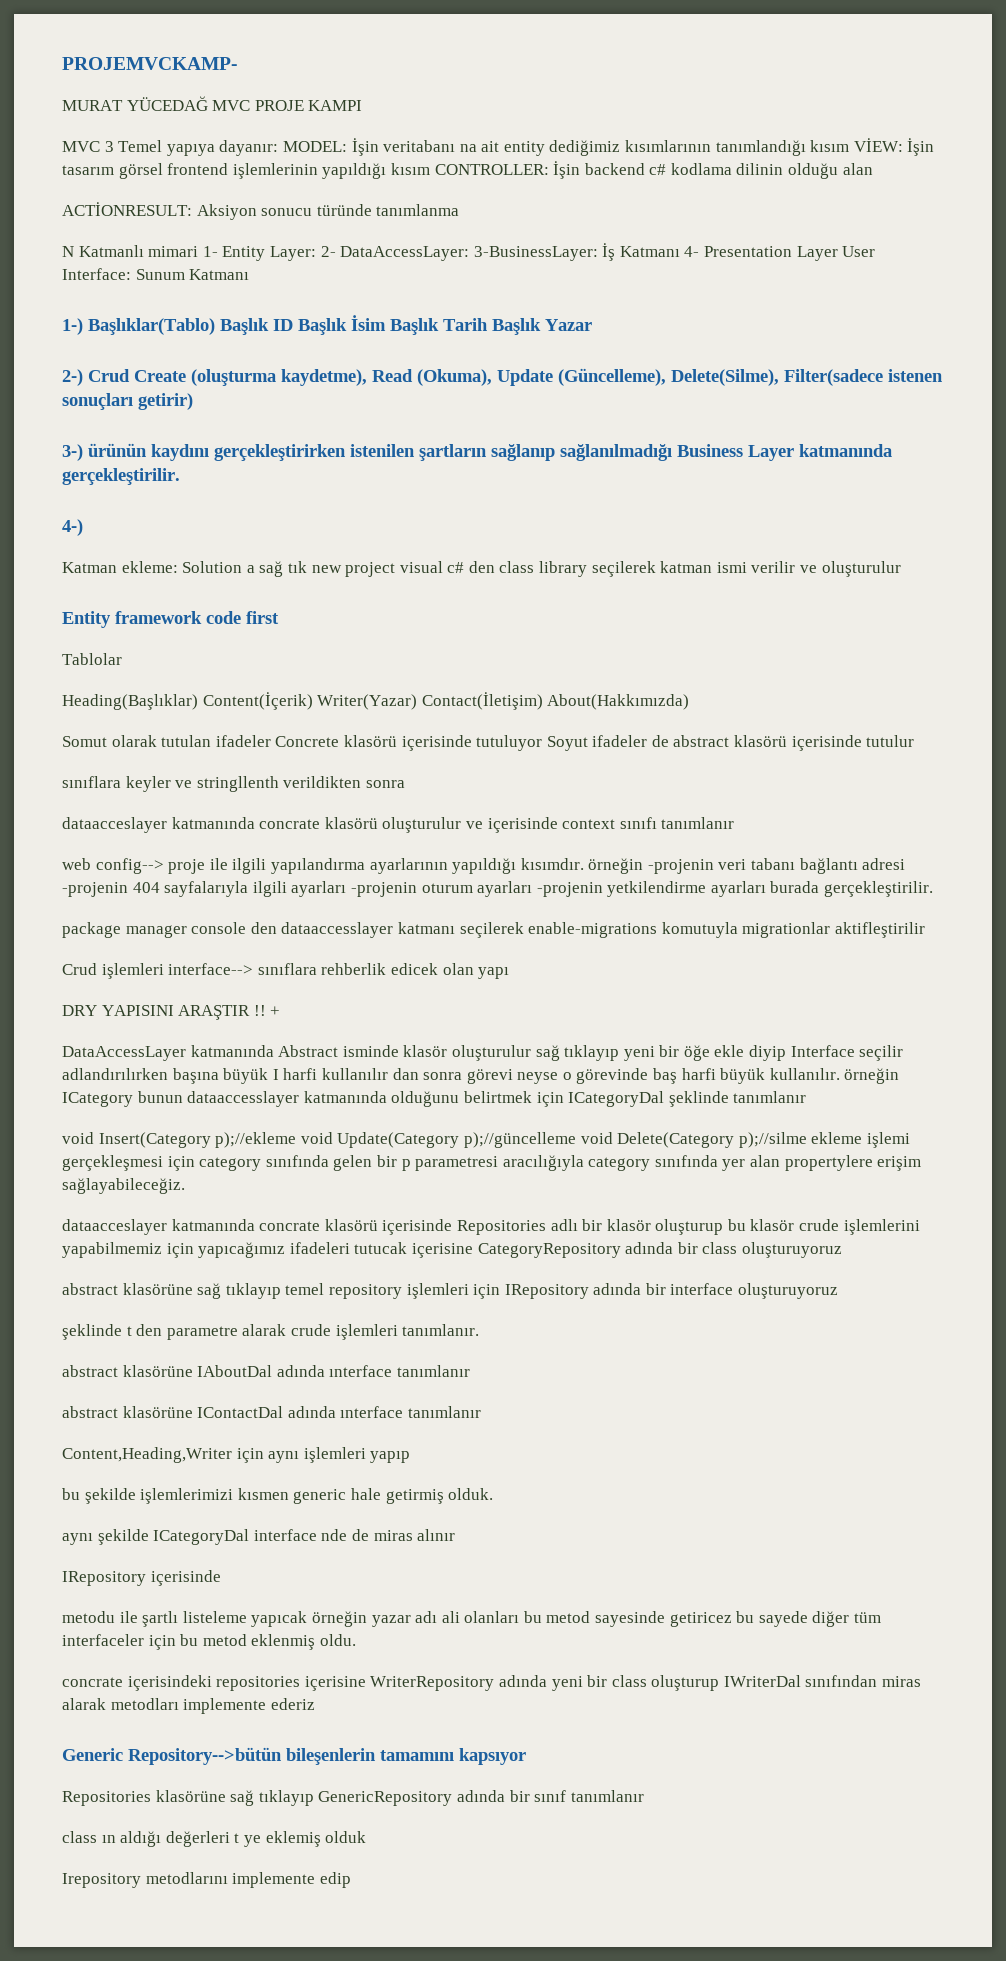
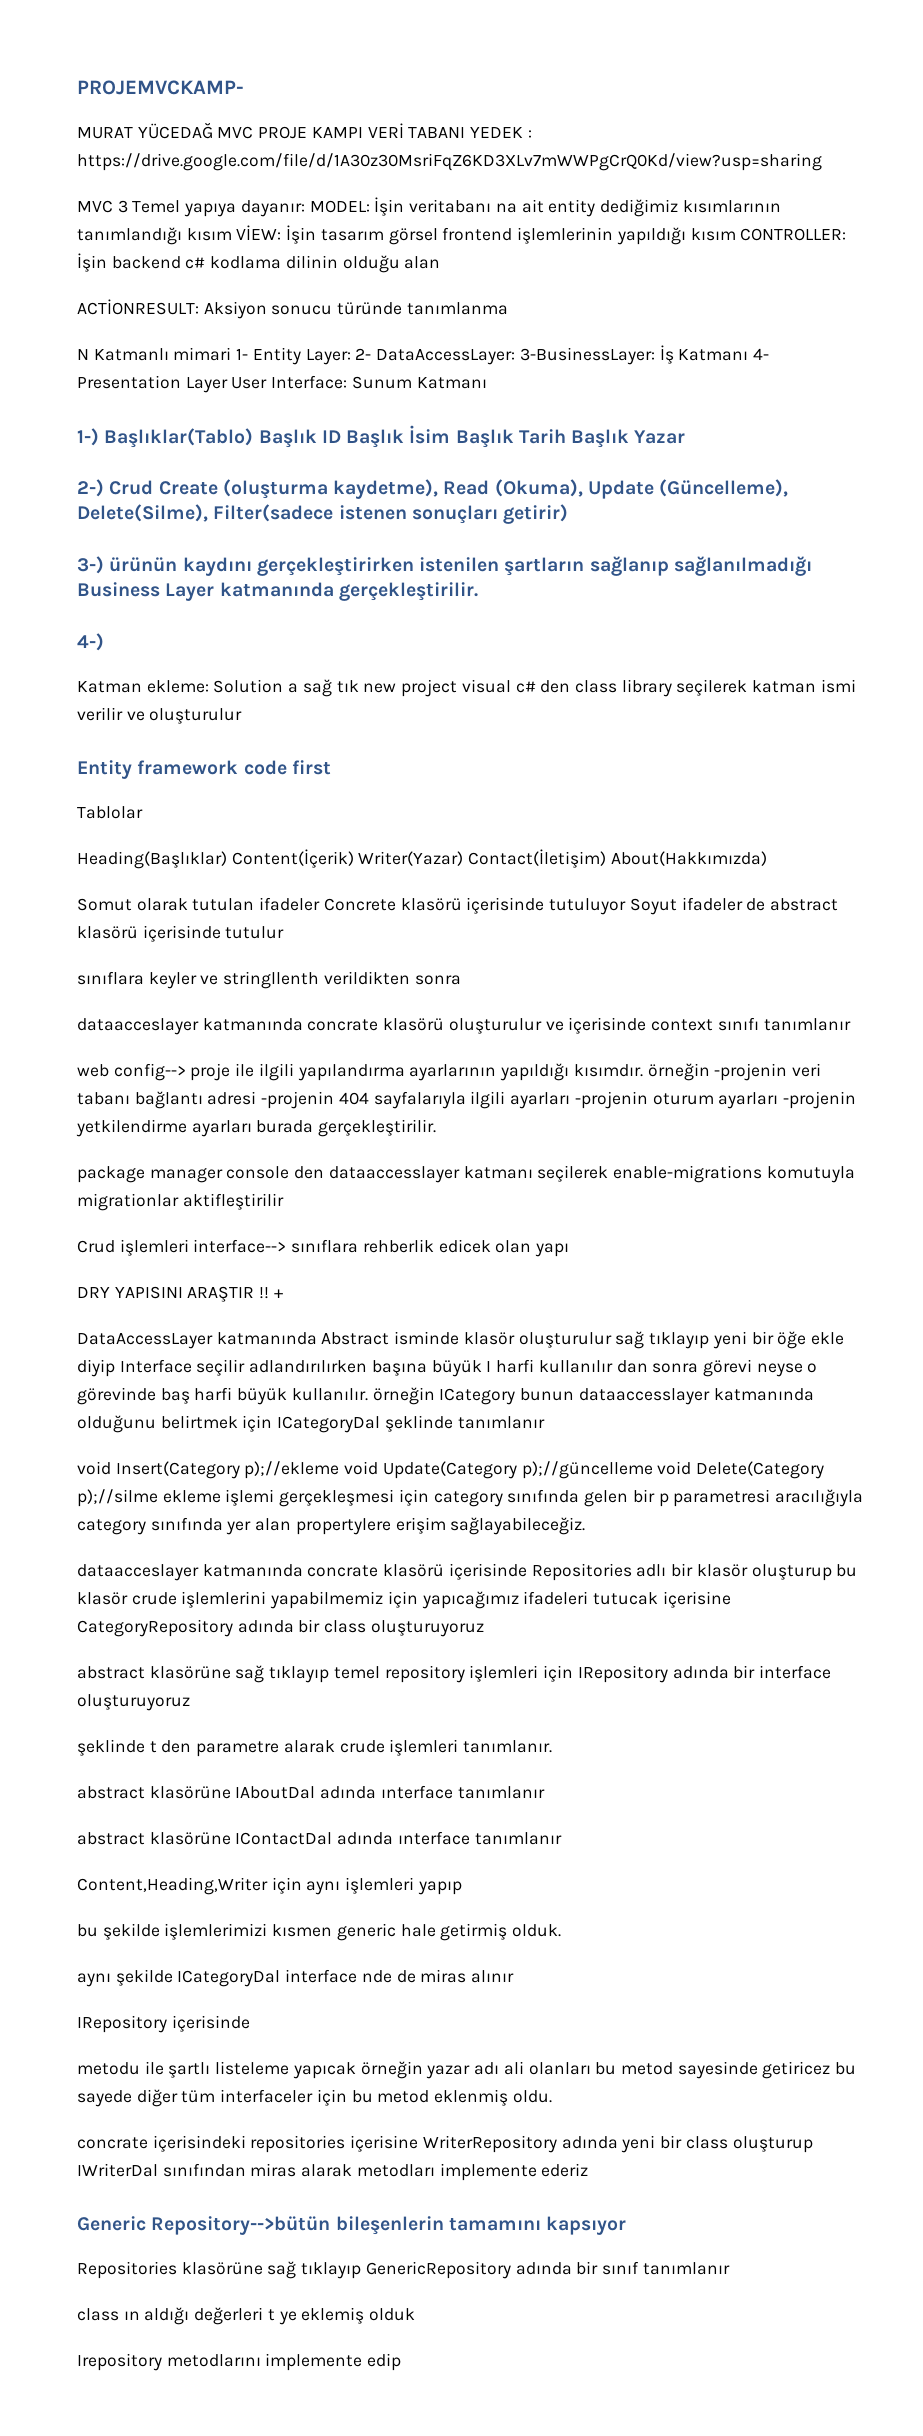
- MURAT YÜCEDAĞ MVC PROJE KAMPI
+ MURAT YÜCEDAĞ MVC PROJE KAMPI VERİ TABANI YEDEK : https://drive.google.com/file/d/1A30z30MsriFqZ6KD3XLv7mWWPgCrQ0Kd/view?usp=sharing

